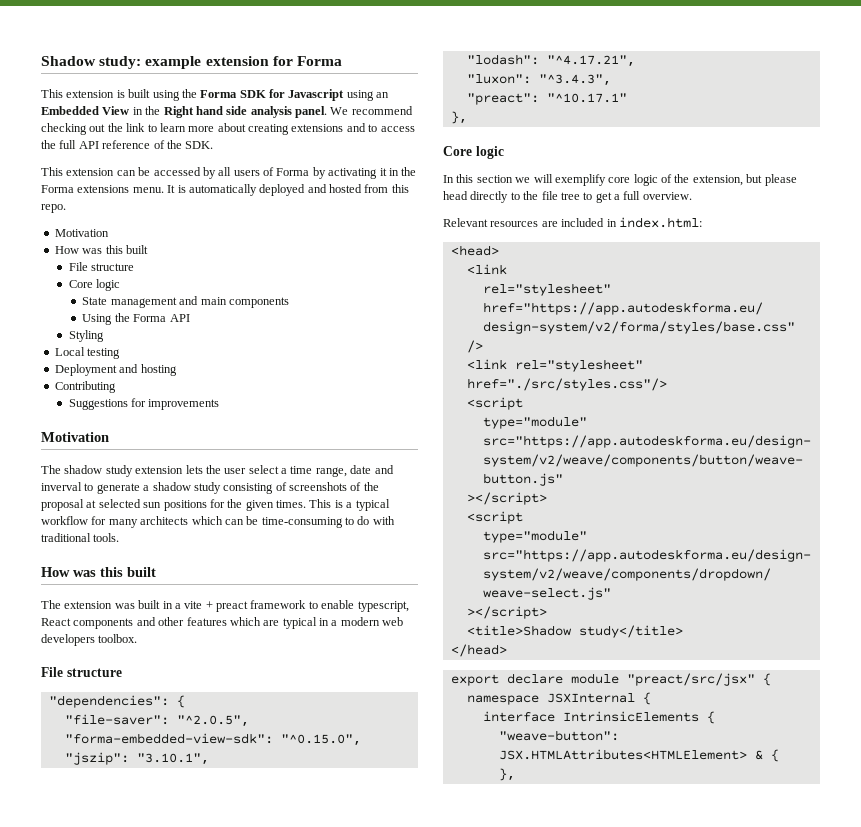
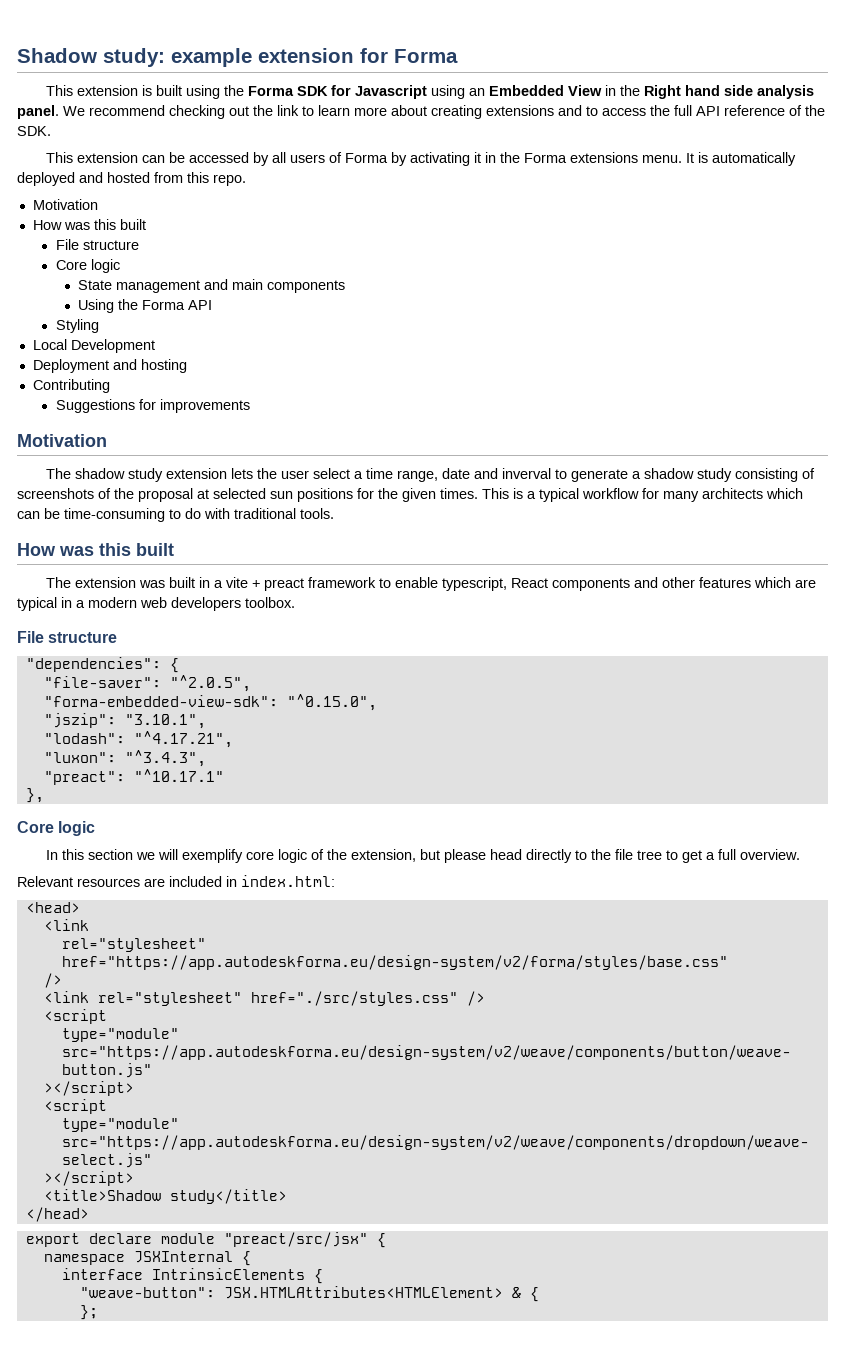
- Local testing
+ Local Development
- <link rel="stylesheet" href="./src/styles.css"/>
+ <link rel="stylesheet" href="./src/styles.css" />
  "weave-button": JSX.HTMLAttributes<HTMLElement> & {
- },
+ };

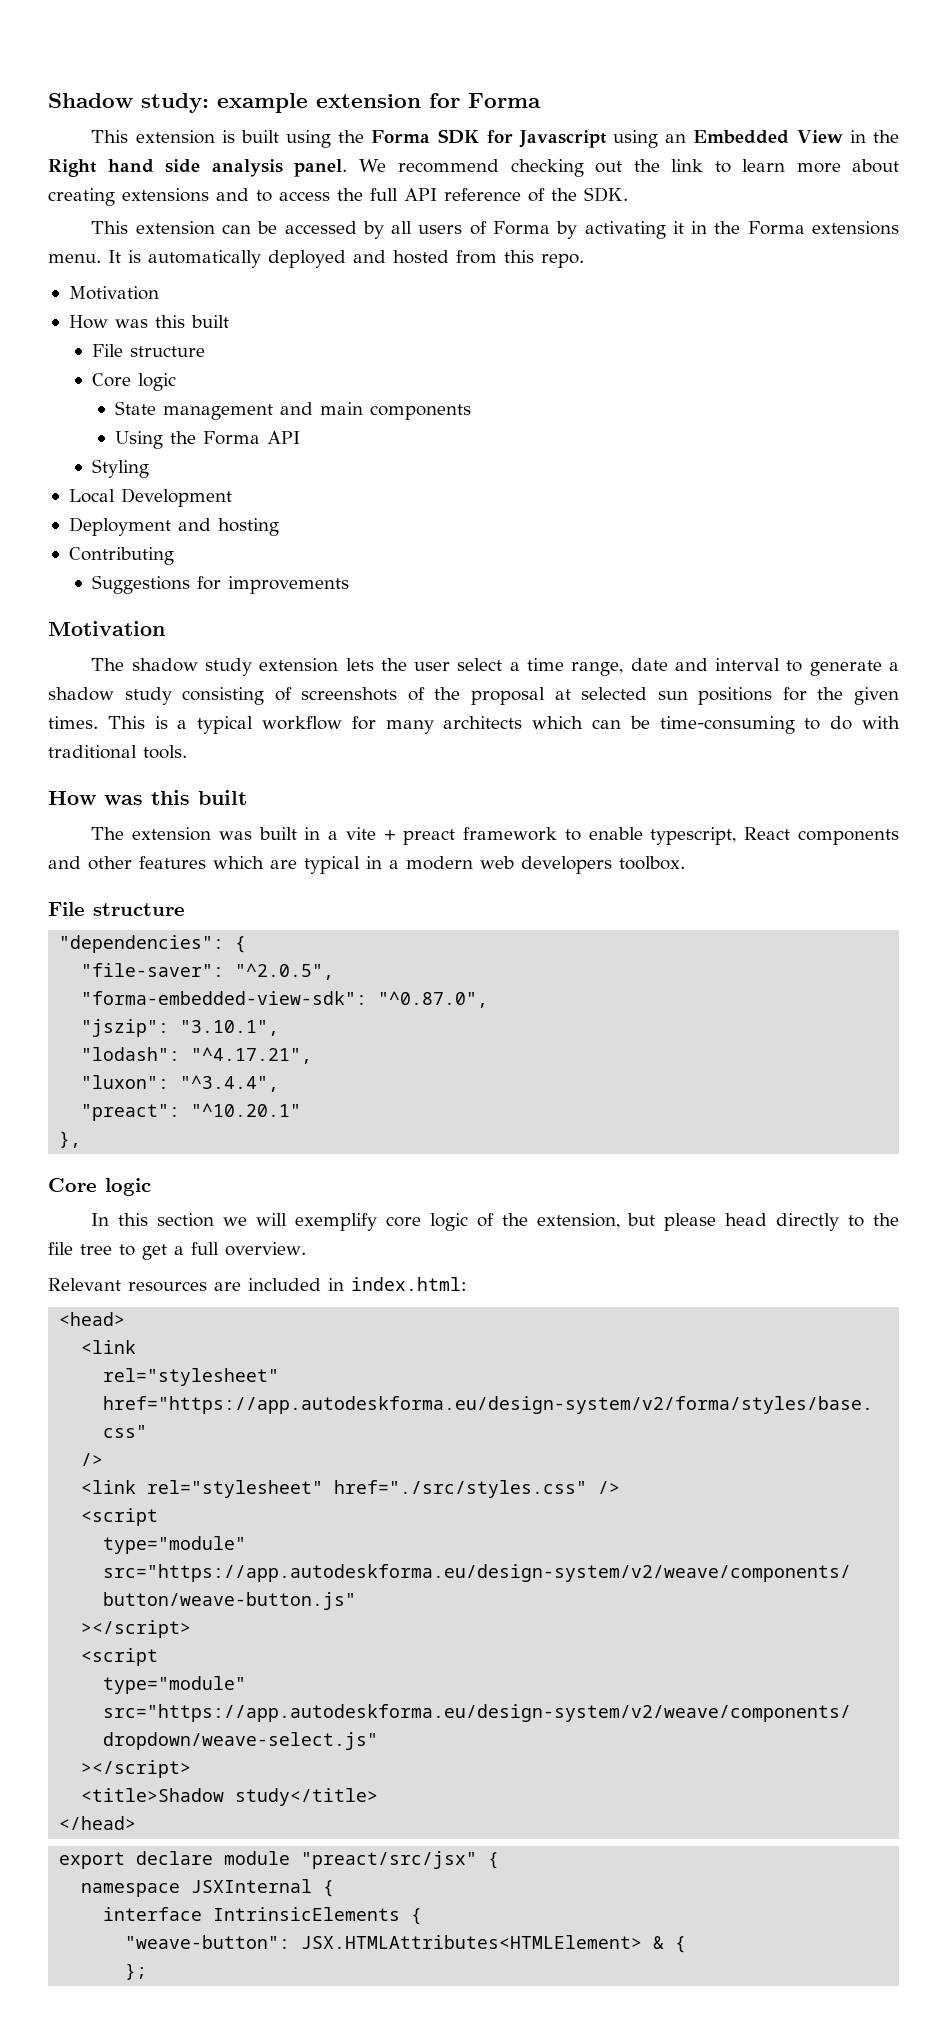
- The shadow study extension lets the user select a time range, date and inverval to generate a shadow study consisting of screenshots of the proposal at selected sun positions for the given times.
+ The shadow study extension lets the user select a time range, date and interval to generate a shadow study consisting of screenshots of the proposal at selected sun positions for the given times.
- "forma-embedded-view-sdk": "^0.15.0",
+ "forma-embedded-view-sdk": "^0.87.0",
- "luxon": "^3.4.3",
+ "luxon": "^3.4.4",
- "preact": "^10.17.1"
+ "preact": "^10.20.1"

